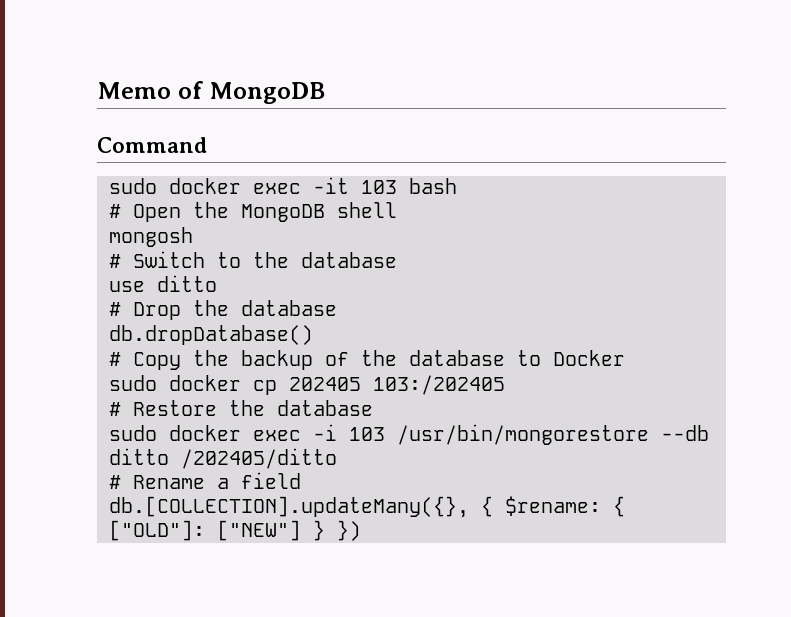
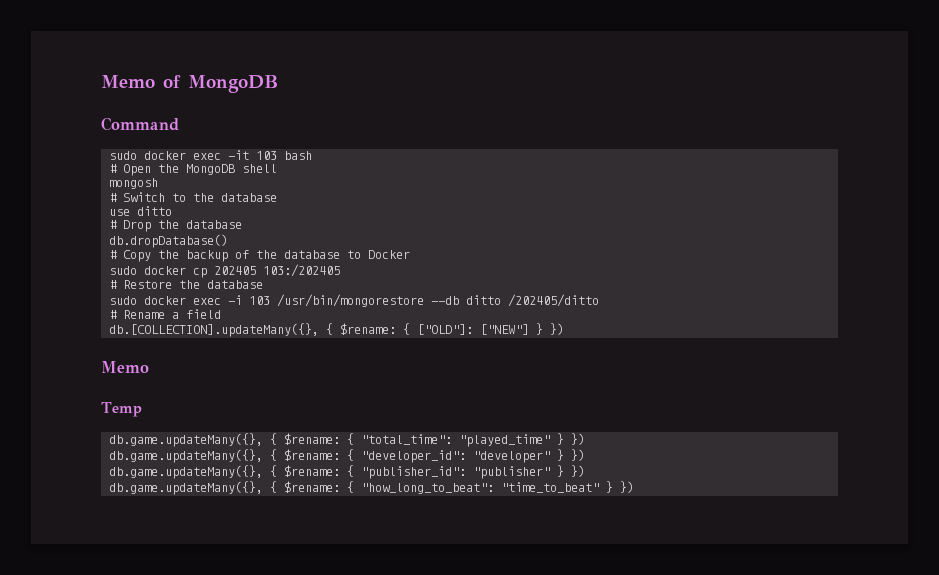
  db.[COLLECTION].updateMany({}, { $rename: { ["OLD"]: ["NEW"] } })
+ Memo
+ Temp
+ db.game.updateMany({}, { $rename: { "total_time": "played_time" } })
+ db.game.updateMany({}, { $rename: { "developer_id": "developer" } })
+ db.game.updateMany({}, { $rename: { "publisher_id": "publisher" } })
+ db.game.updateMany({}, { $rename: { "how_long_to_beat": "time_to_beat" } })

